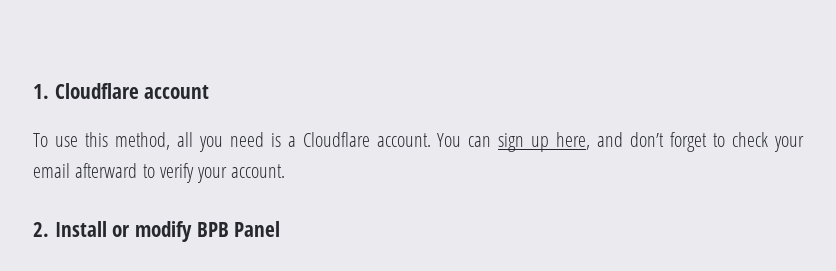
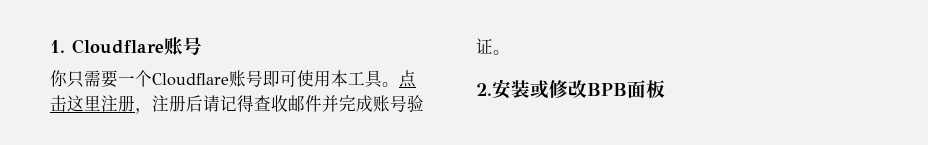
- 1. Cloudflare account
- To use this method, all you need is a Cloudflare account. You can sign up here, and don’t forget to check your email afterward to verify your account.
- 2. Install or modify BPB Panel
+ 1. Cloudflare账号
+ 你只需要一个Cloudflare账号即可使用本工具。点击这里注册，注册后请记得查收邮件并完成账号验证。
+ 2.安装或修改BPB面板

